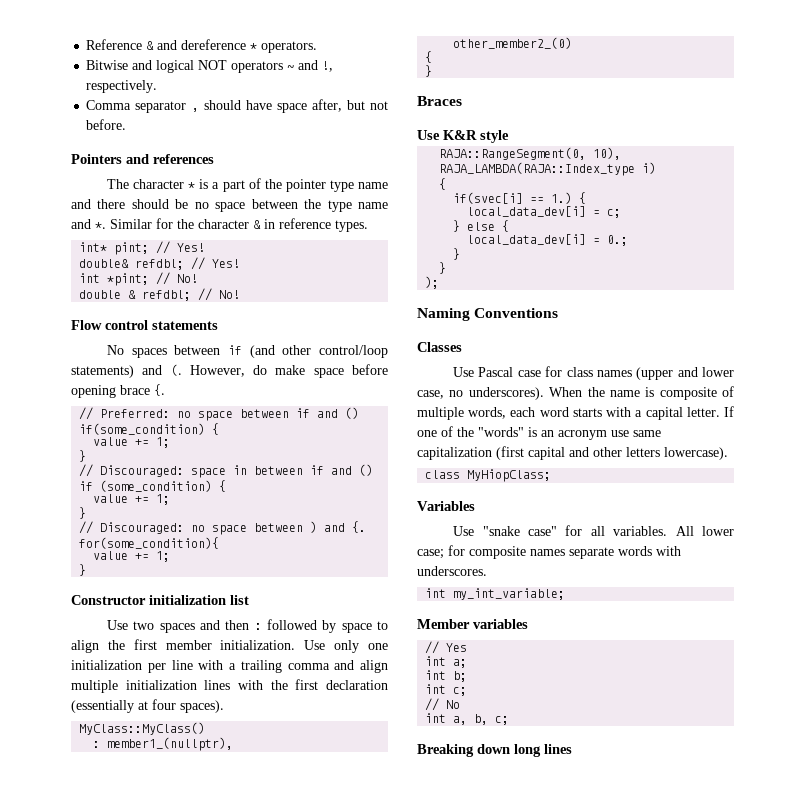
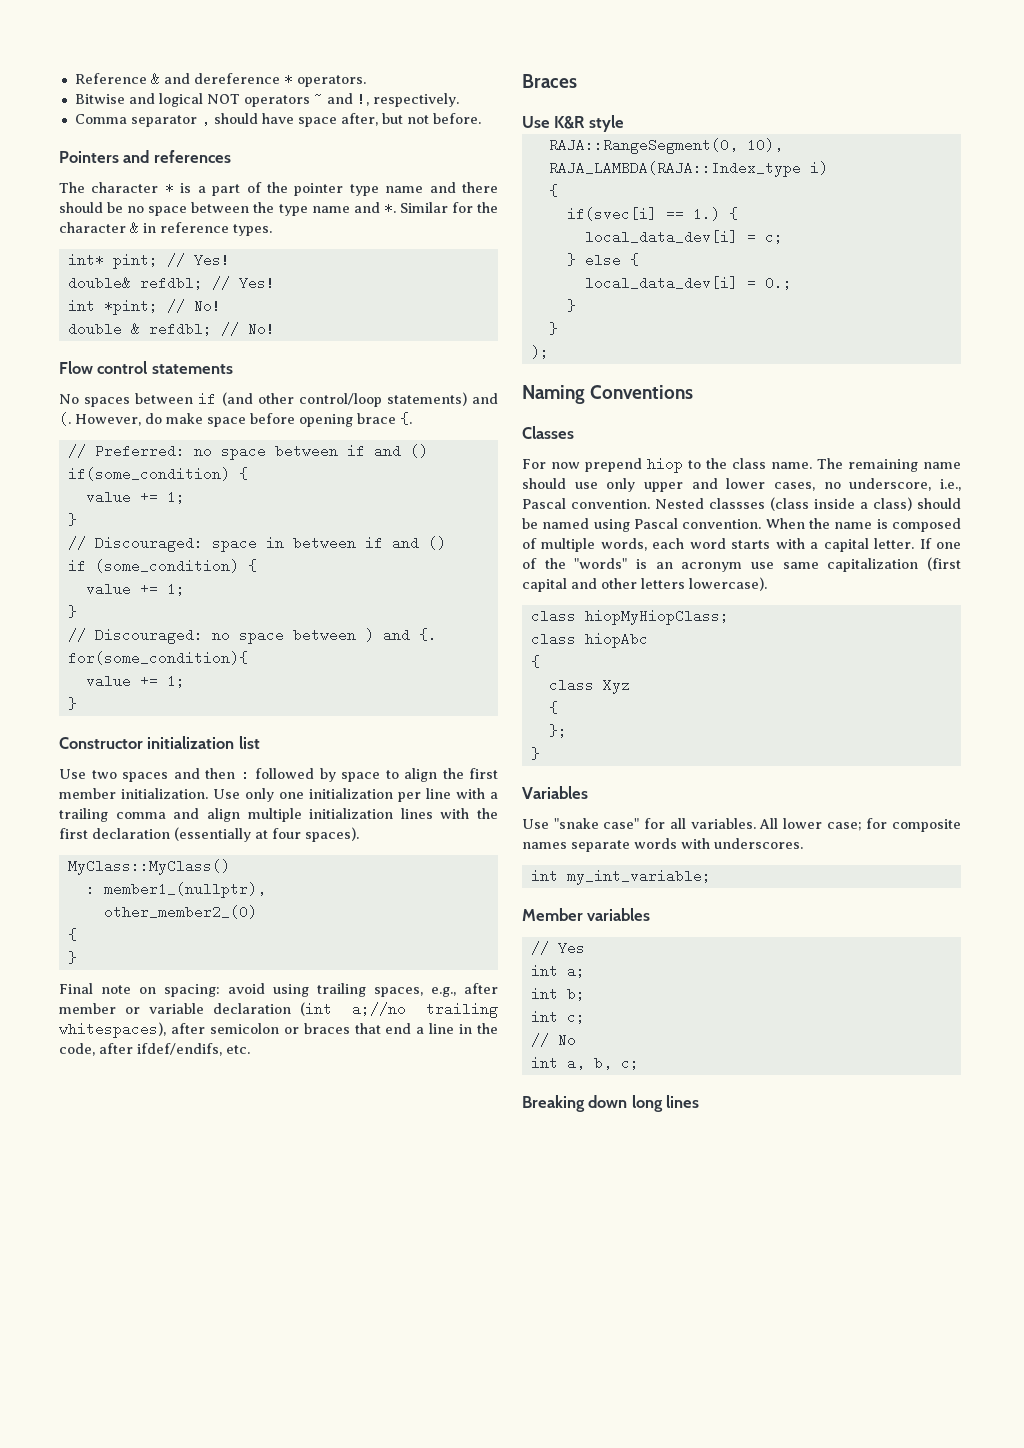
+ Final note on spacing: avoid using trailing spaces, e.g., after member or variable declaration (int a;//no trailing whitespaces), after semicolon or braces that end a line in the code, after ifdef/endifs, etc.
- Use Pascal case for class names (upper and lower case, no underscores).
+ For now prepend hiop to the class name. The remaining name should use only upper and lower cases, no underscore, i.e., Pascal convention. Nested classses (class inside a class) should be named using Pascal convention.
- When the name is composite of multiple words, each word starts with a capital letter.
+ When the name is composed of multiple words, each word starts with a capital letter.
- class MyHiopClass;
+ class hiopMyHiopClass;
+ class hiopAbc
+ {
+ class Xyz
+ {
+ };
+ }

